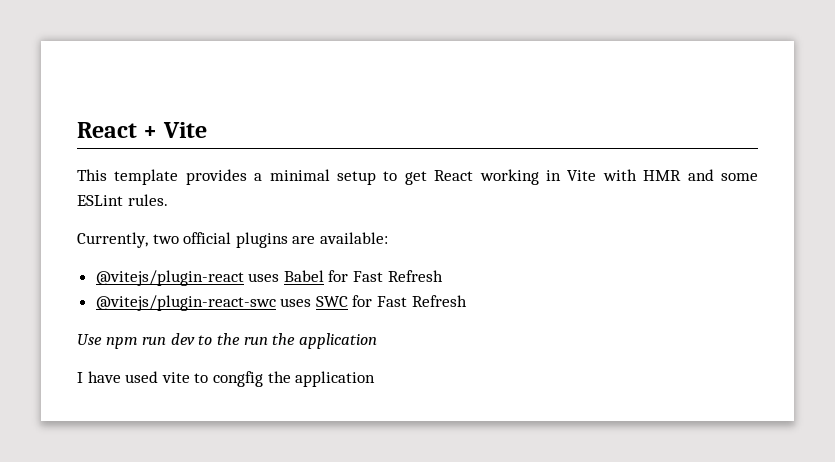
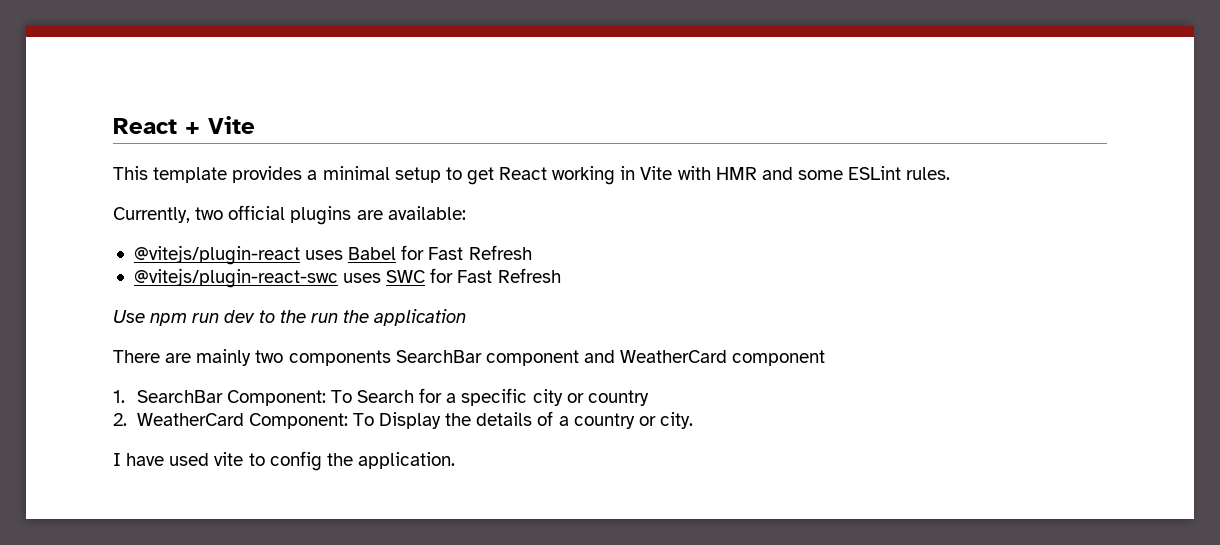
+ There are mainly two components SearchBar component and WeatherCard component
+ 1. SearchBar Component: To Search for a specific city or country
+ 2. WeatherCard Component: To Display the details of a country or city.
- I have used vite to congfig the application
+ I have used vite to config the application.

